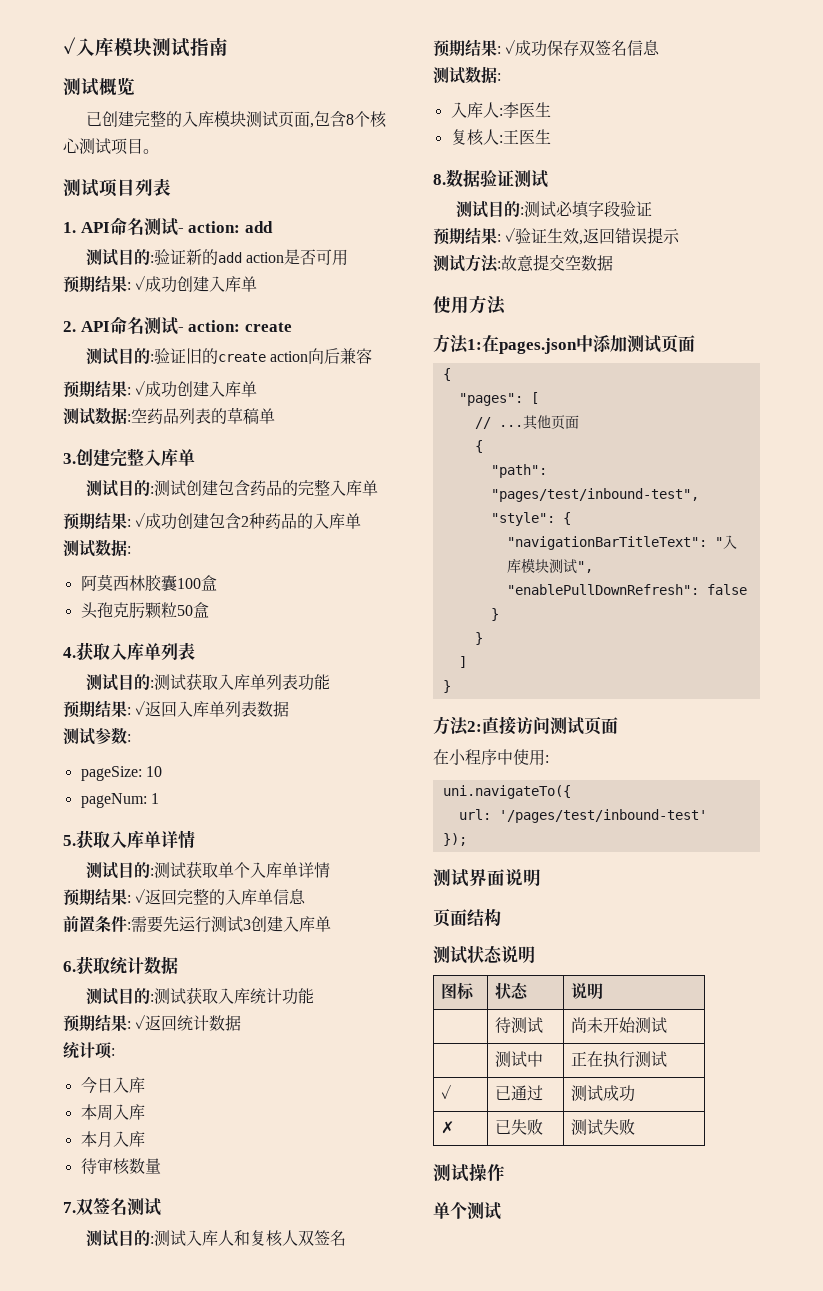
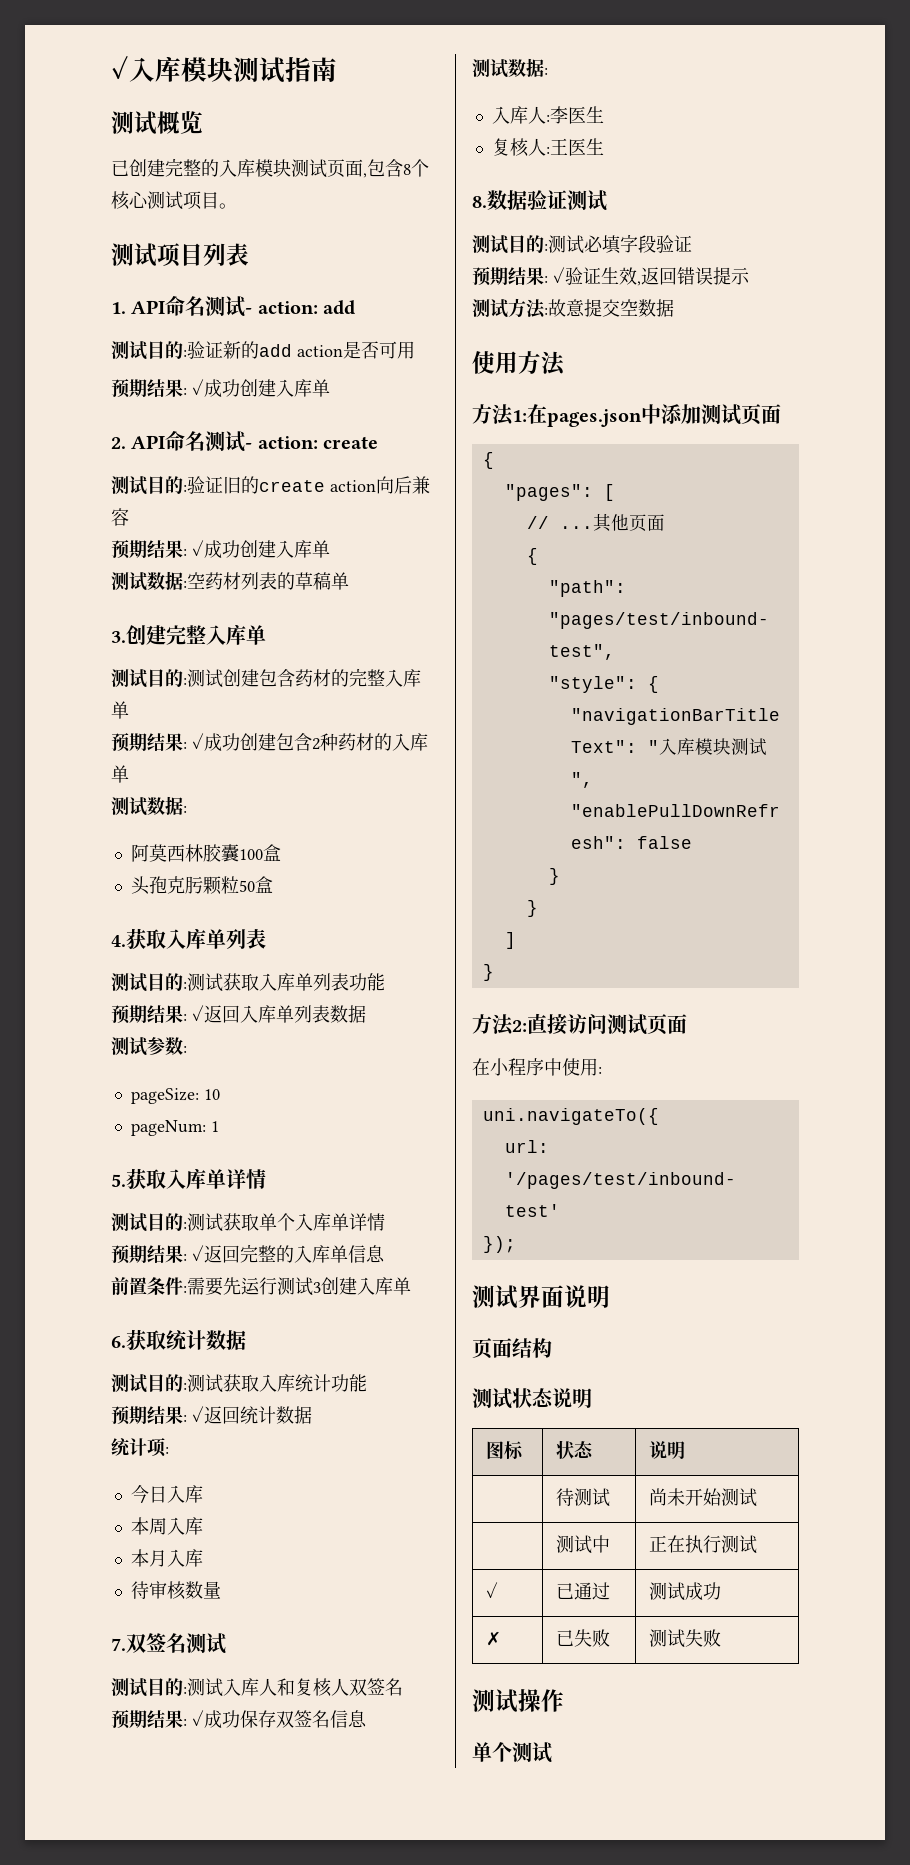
- 测试数据:空药品列表的草稿单
+ 测试数据:空药材列表的草稿单
- 测试目的:测试创建包含药品的完整入库单
+ 测试目的:测试创建包含药材的完整入库单
- 预期结果: ✓成功创建包含2种药品的入库单
+ 预期结果: ✓成功创建包含2种药材的入库单

